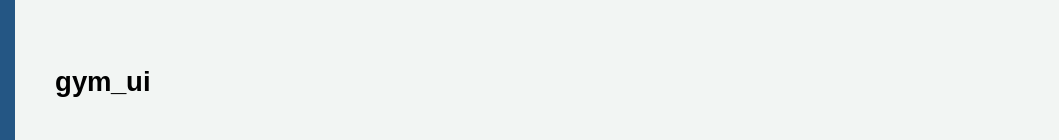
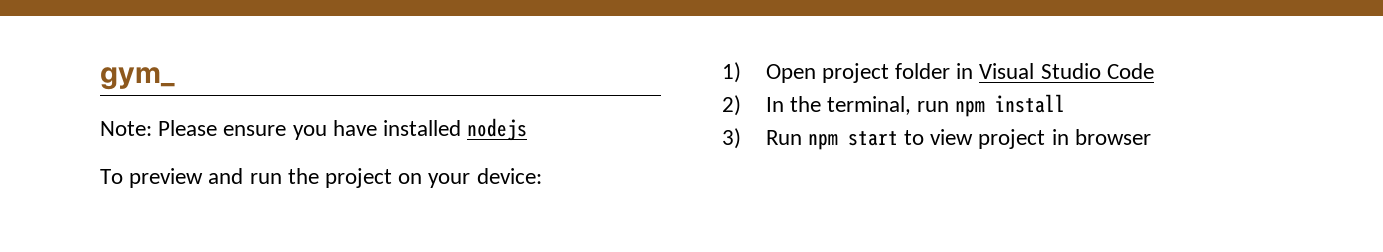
- gym_ui
+ gym_
+ Note: Please ensure you have installed nodejs
+ To preview and run the project on your device:
+ 1) Open project folder in Visual Studio Code
+ 2) In the terminal, run npm install
+ 3) Run npm start to view project in browser

